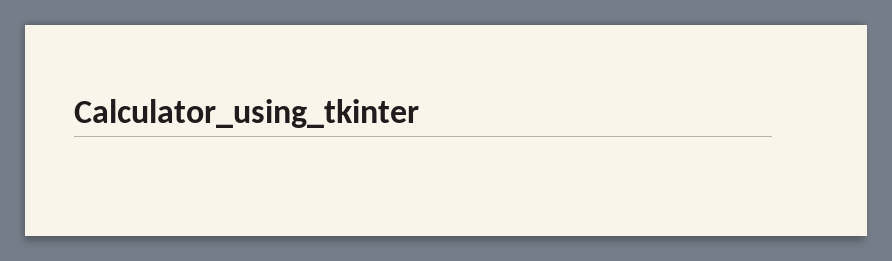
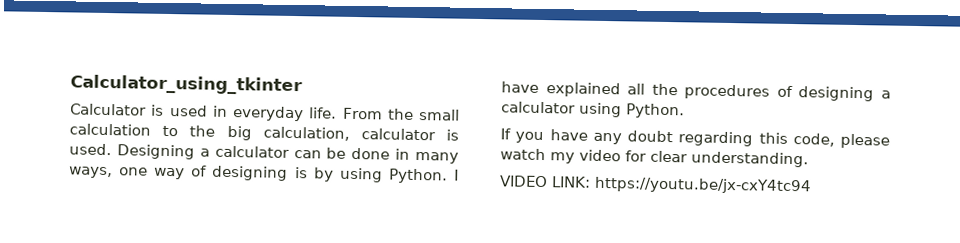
+ Calculator is used in everyday life. From the small calculation to the big calculation, calculator is used. Designing a calculator can be done in many ways, one way of designing is by using Python. I have explained all the procedures of designing a calculator using Python.
+ If you have any doubt regarding this code, please watch my video for clear understanding.
+ VIDEO LINK: https://youtu.be/jx-cxY4tc94

